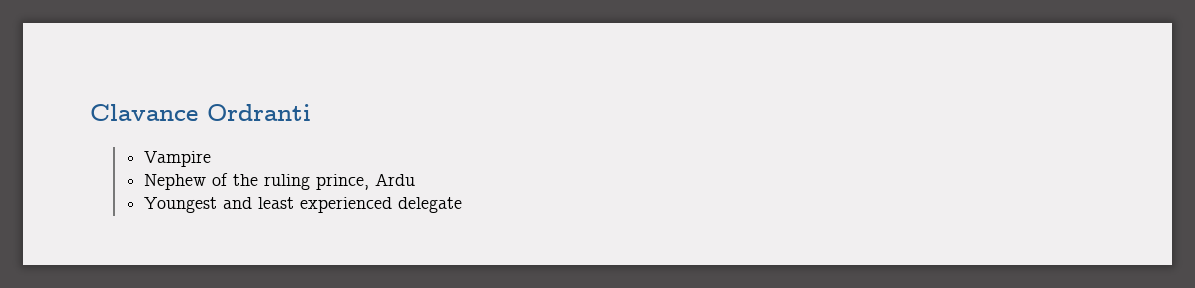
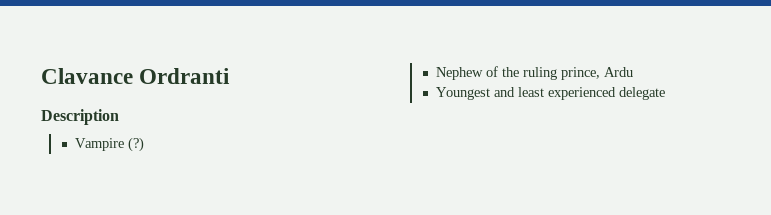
+ Description
- Vampire
+ Vampire (?)

